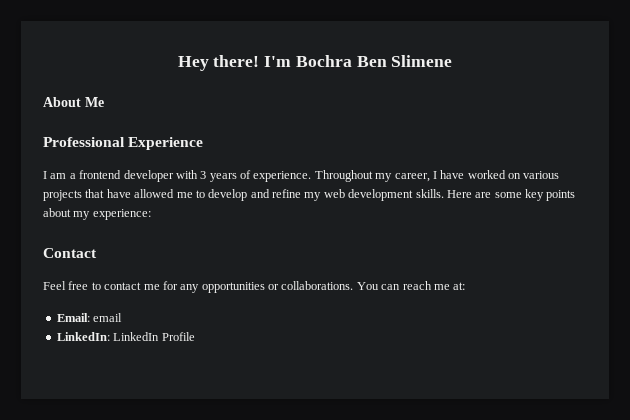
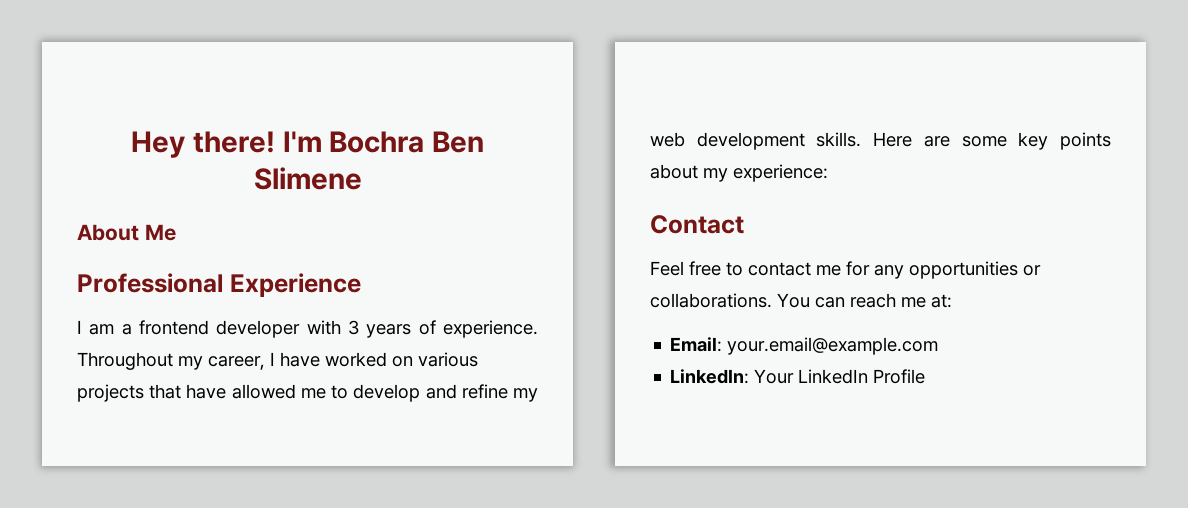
- Email: email
+ Email: your.email@example.com
- LinkedIn: LinkedIn Profile
+ LinkedIn: Your LinkedIn Profile

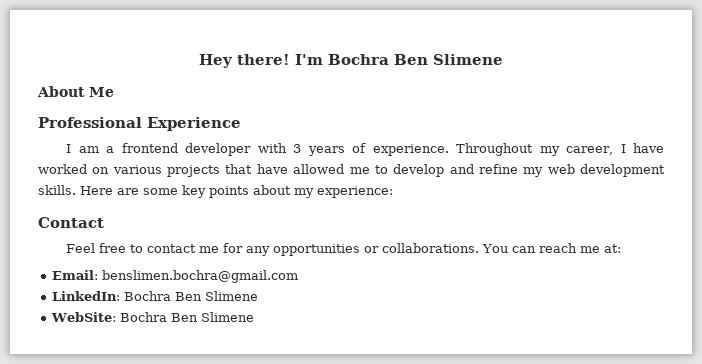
- Email: your.email@example.com
+ Email: benslimen.bochra@gmail.com
- LinkedIn: Your LinkedIn Profile
+ LinkedIn: Bochra Ben Slimene
+ WebSite: Bochra Ben Slimene

